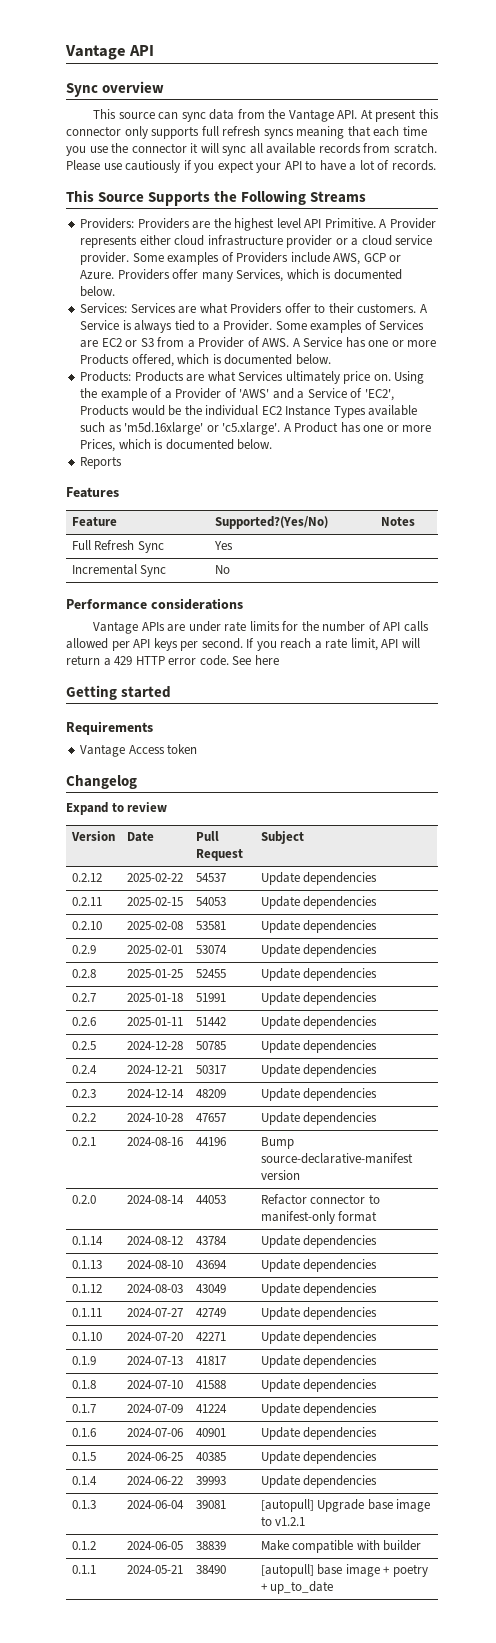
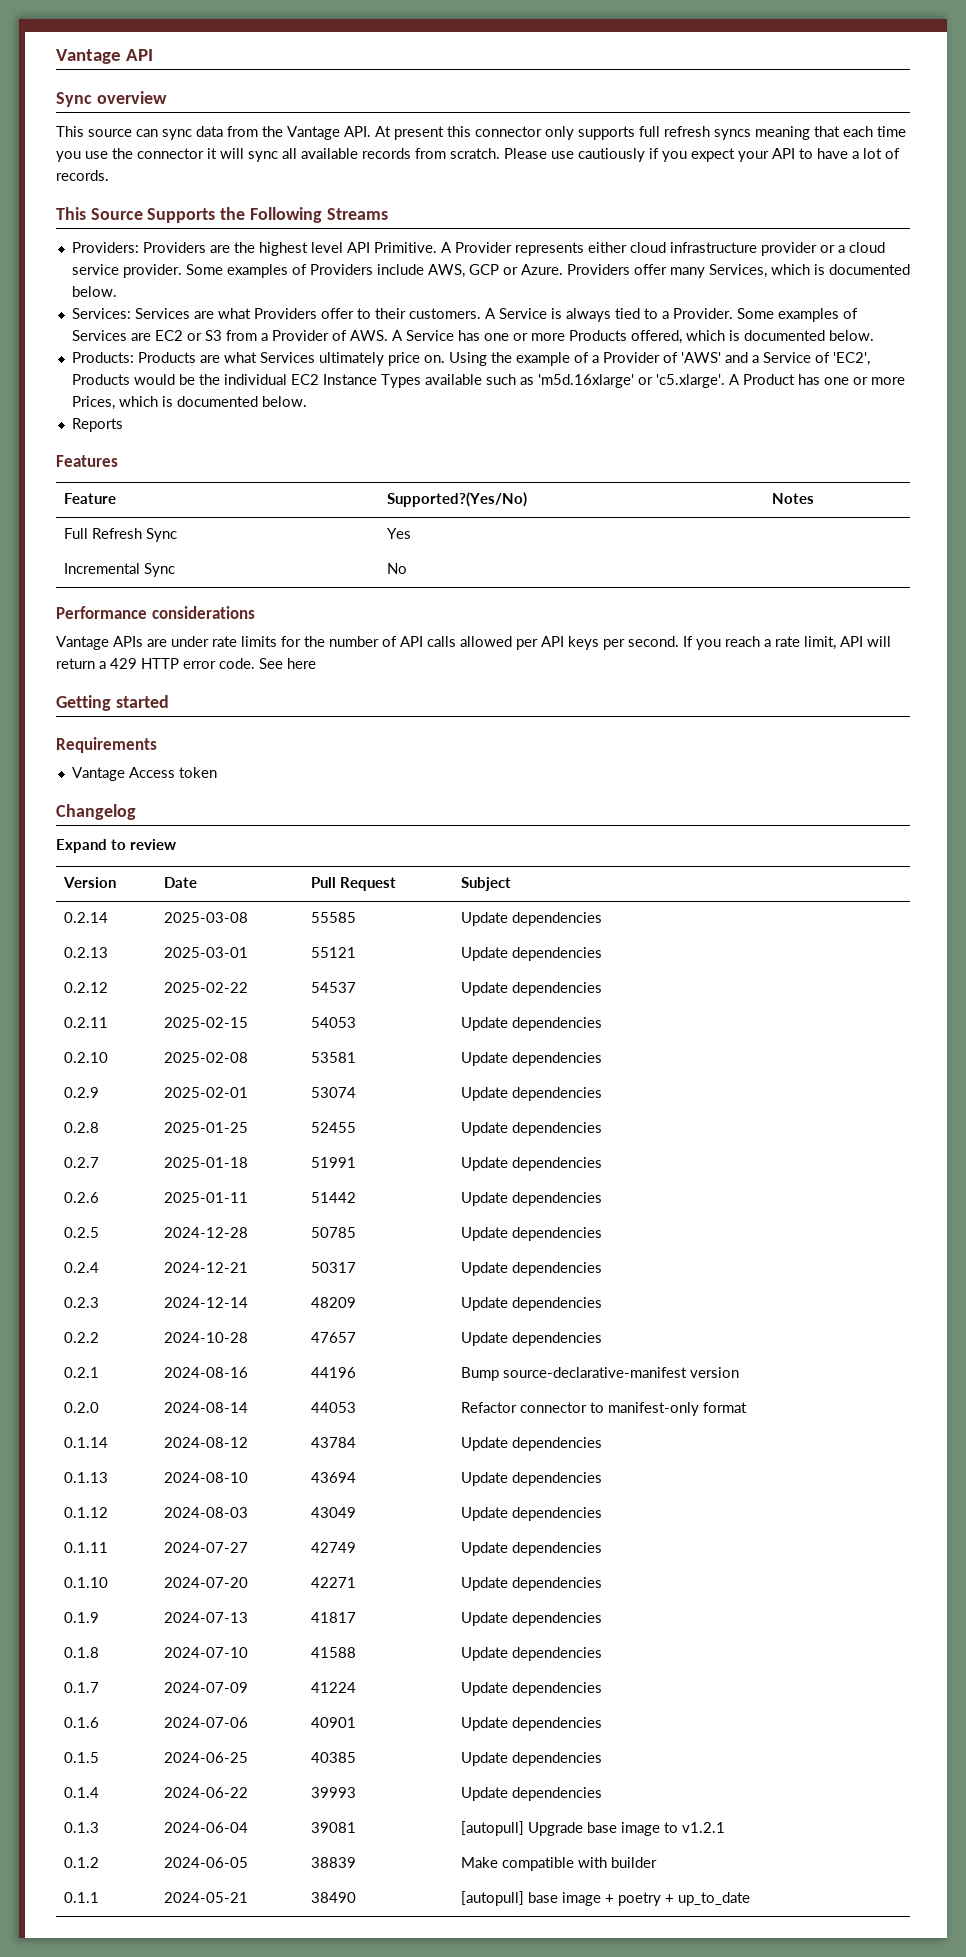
+ 0.2.14 | 2025-03-08 | 55585 | Update dependencies
+ 0.2.13 | 2025-03-01 | 55121 | Update dependencies

